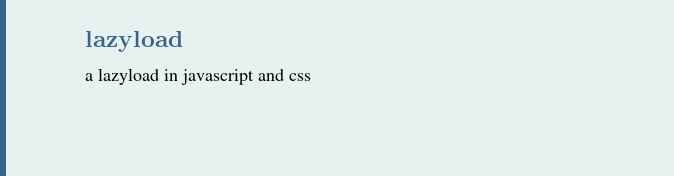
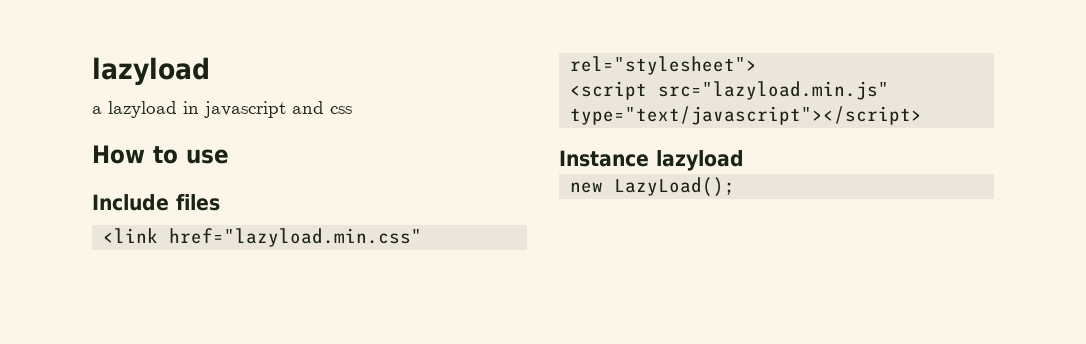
+ How to use
+ Include files
+ <link href="lazyload.min.css" rel="stylesheet">
+ <script src="lazyload.min.js" type="text/javascript"></script>
+ Instance lazyload
+ new LazyLoad();

